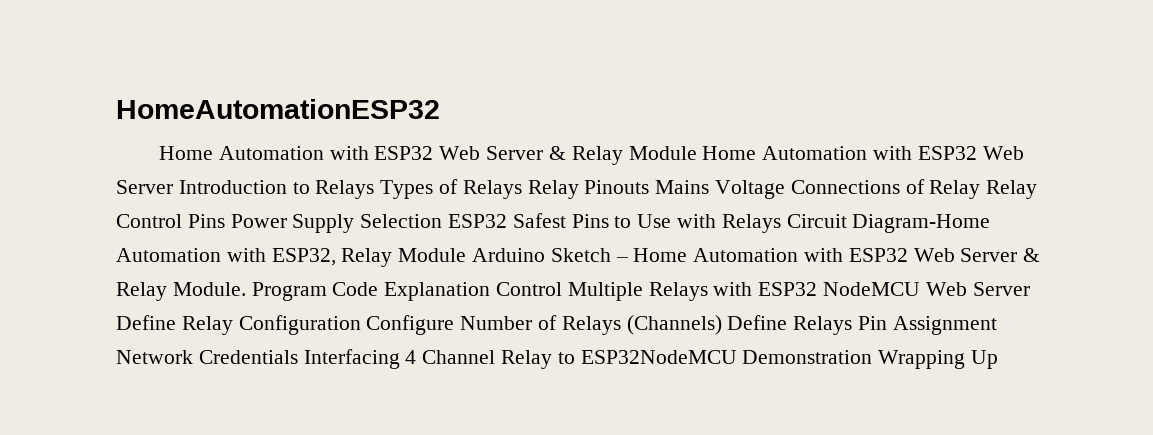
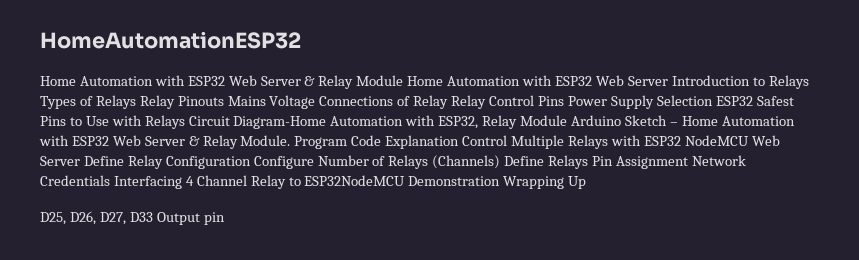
+ D25, D26, D27, D33 Output pin

